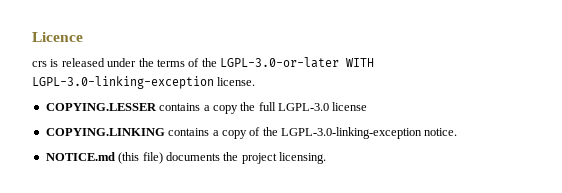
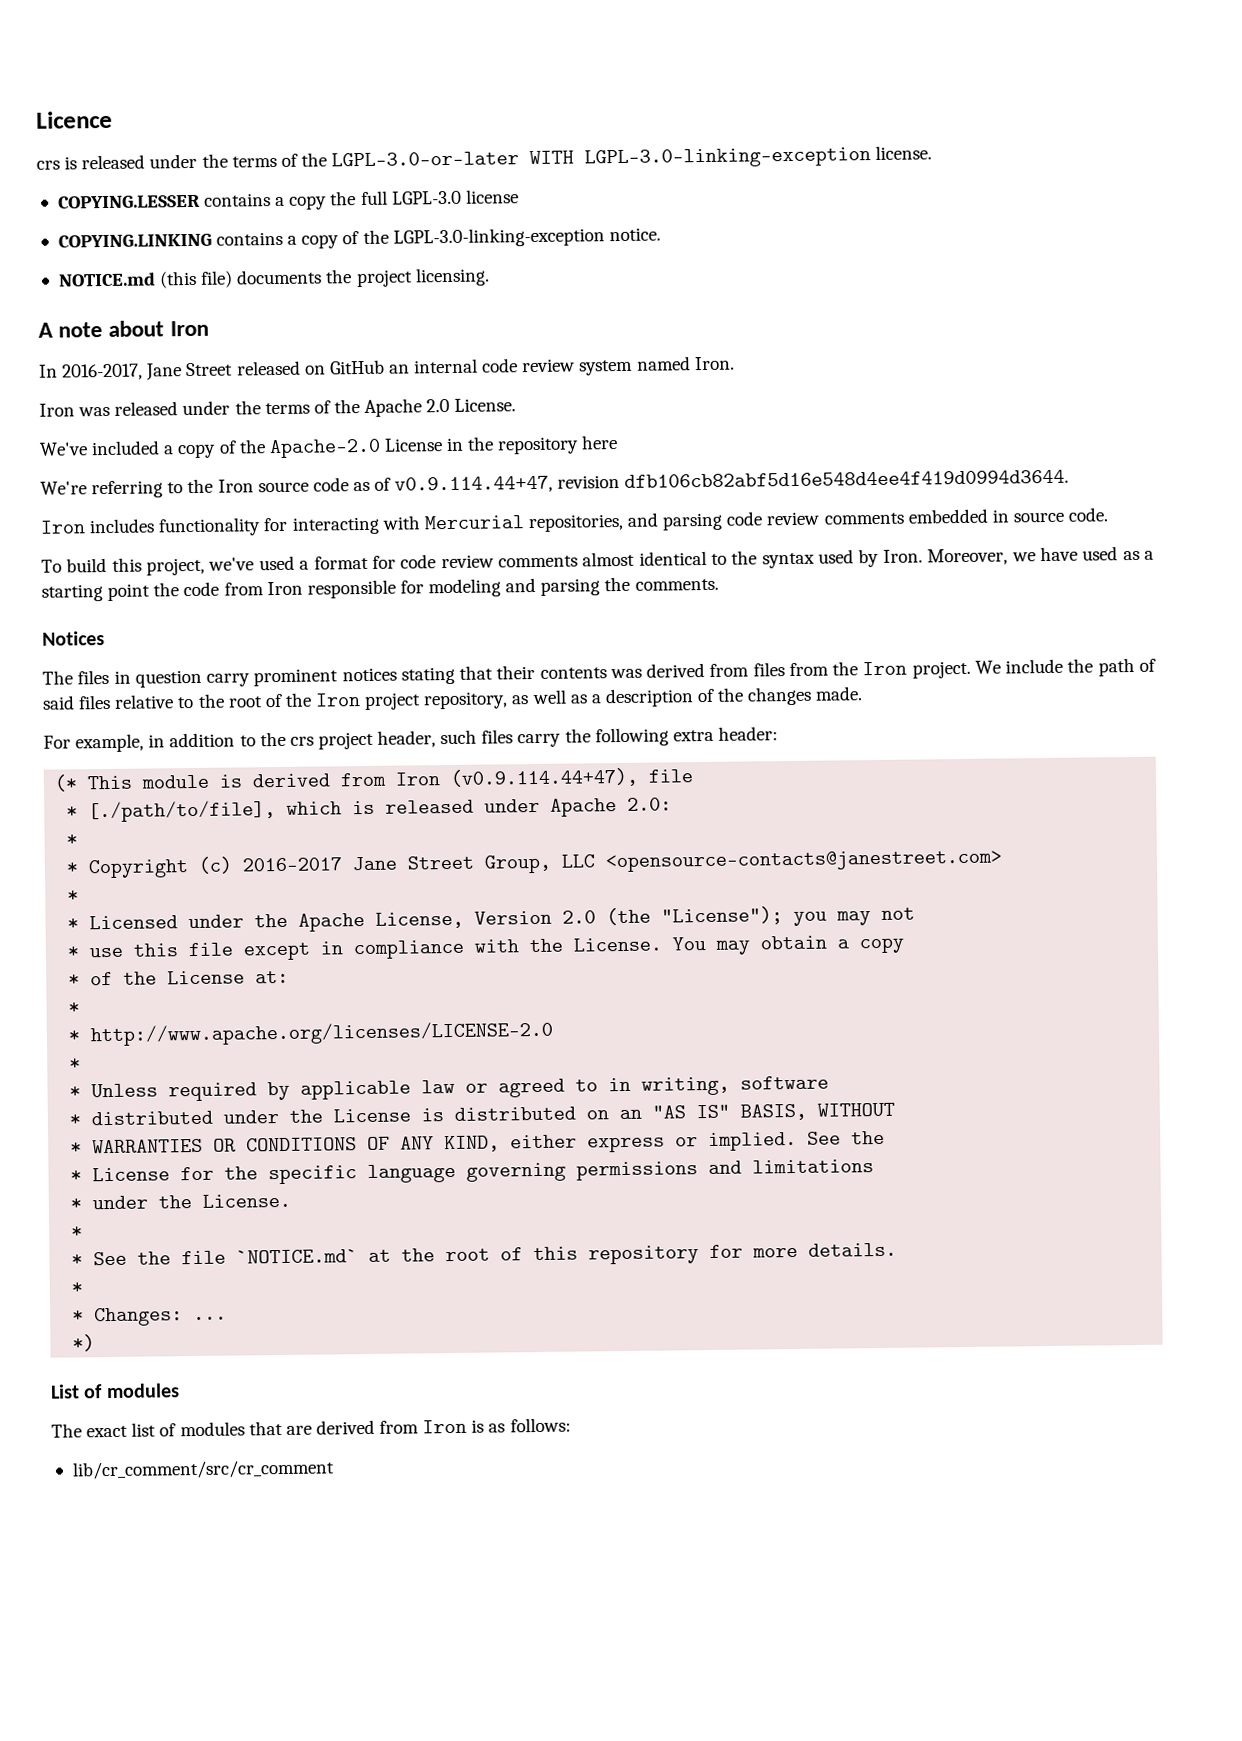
+ A note about Iron
+ In 2016-2017, Jane Street released on GitHub an internal code review system named Iron.
+ Iron was released under the terms of the Apache 2.0 License.
+ We've included a copy of the Apache-2.0 License in the repository here
+ We're referring to the Iron source code as of v0.9.114.44+47, revision dfb106cb82abf5d16e548d4ee4f419d0994d3644.
+ Iron includes functionality for interacting with Mercurial repositories, and parsing code review comments embedded in source code.
+ To build this project, we've used a format for code review comments almost identical to the syntax used by Iron. Moreover, we have used as a starting point the code from Iron responsible for modeling and parsing the comments.
+ Notices
+ The files in question carry prominent notices stating that their contents was derived from files from the Iron project. We include the path of said files relative to the root of the Iron project repository, as well as a description of the changes made.
+ For example, in addition to the crs project header, such files carry the following extra header:
+ (* This module is derived from Iron (v0.9.114.44+47), file
+ * [./path/to/file], which is released under Apache 2.0:
+ *
+ * Copyright (c) 2016-2017 Jane Street Group, LLC <opensource-contacts@janestreet.com>
+ *
+ * Licensed under the Apache License, Version 2.0 (the "License"); you may not
+ * use this file except in compliance with the License. You may obtain a copy
+ * of the License at:
+ *
+ * http://www.apache.org/licenses/LICENSE-2.0
+ *
+ * Unless required by applicable law or agreed to in writing, software
+ * distributed under the License is distributed on an "AS IS" BASIS, WITHOUT
+ * WARRANTIES OR CONDITIONS OF ANY KIND, either express or implied. See the
+ * License for the specific language governing permissions and limitations
+ * under the License.
+ *
+ * See the file `NOTICE.md` at the root of this repository for more details.
+ *
+ * Changes: ...
+ *)
+ List of modules
+ The exact list of modules that are derived from Iron is as follows:
+ lib/cr_comment/src/cr_comment

